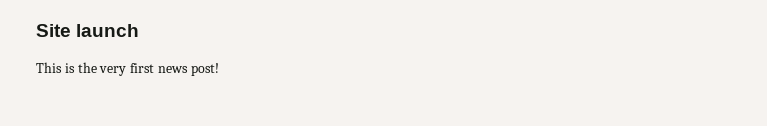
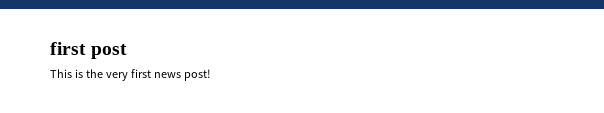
- Site launch
+ first post

